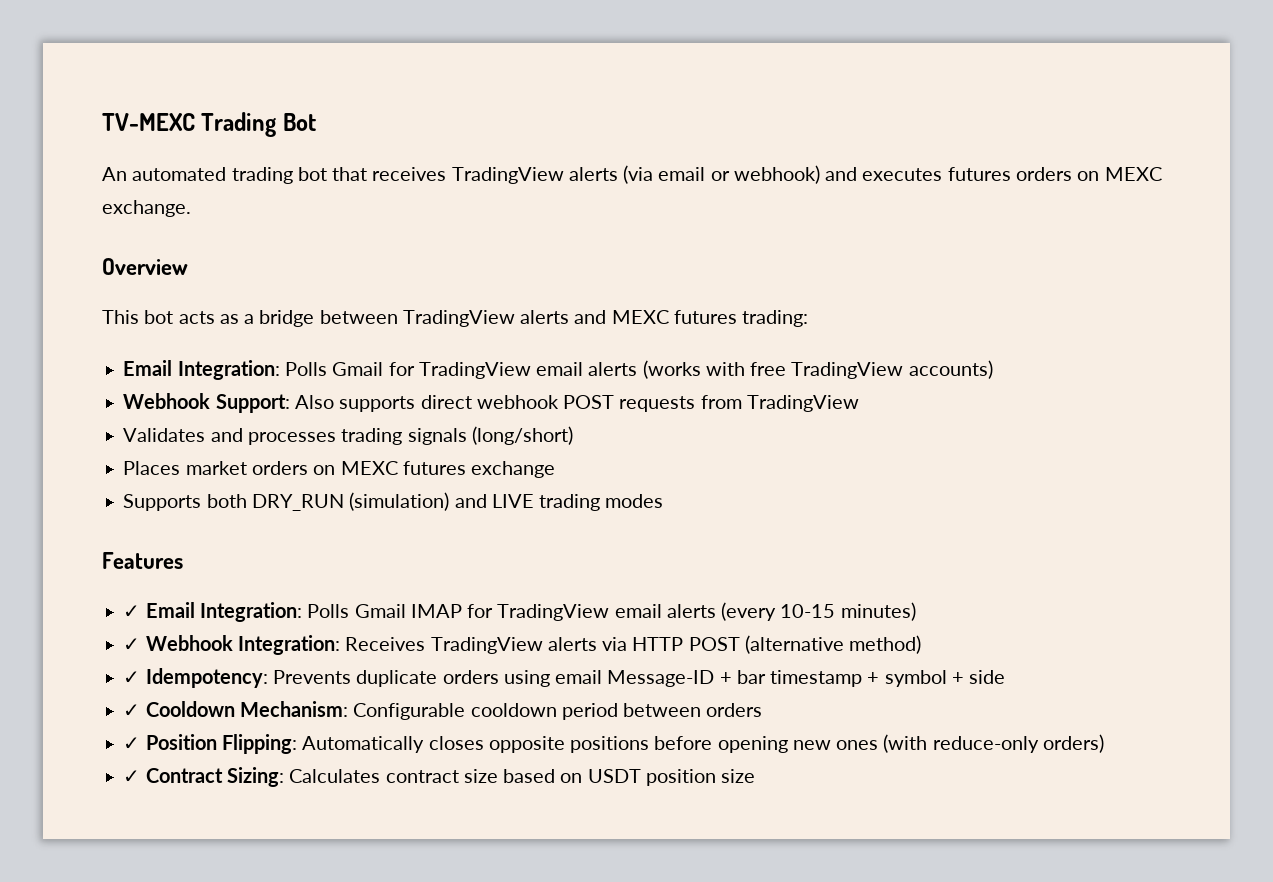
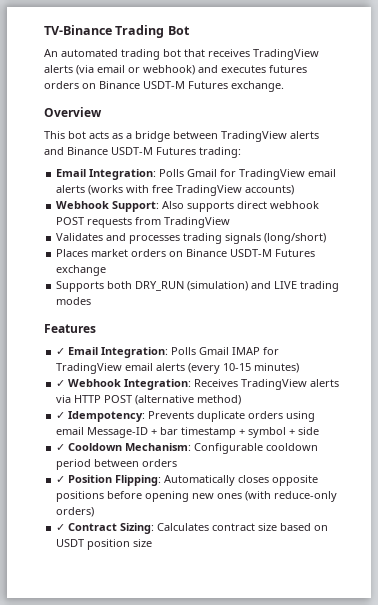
- TV-MEXC Trading Bot
+ TV-Binance Trading Bot
- An automated trading bot that receives TradingView alerts (via email or webhook) and executes futures orders on MEXC exchange.
+ An automated trading bot that receives TradingView alerts (via email or webhook) and executes futures orders on Binance USDT-M Futures exchange.
- This bot acts as a bridge between TradingView alerts and MEXC futures trading:
+ This bot acts as a bridge between TradingView alerts and Binance USDT-M Futures trading:
- Places market orders on MEXC futures exchange
+ Places market orders on Binance USDT-M Futures exchange

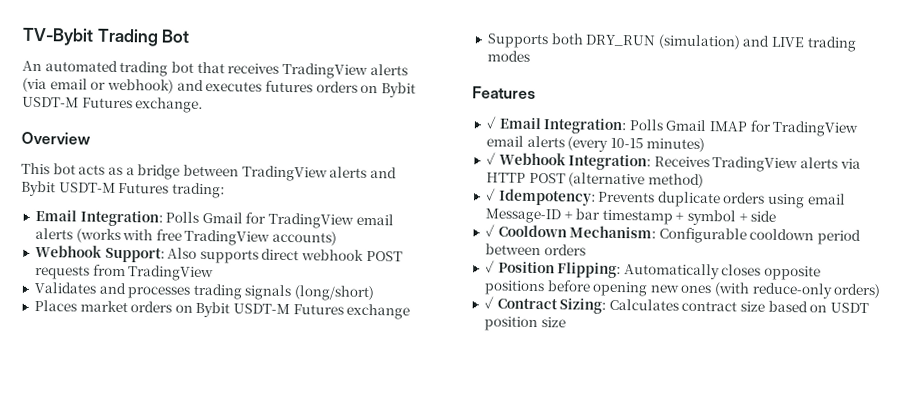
- TV-Binance Trading Bot
+ TV-Bybit Trading Bot
- An automated trading bot that receives TradingView alerts (via email or webhook) and executes futures orders on Binance USDT-M Futures exchange.
+ An automated trading bot that receives TradingView alerts (via email or webhook) and executes futures orders on Bybit USDT-M Futures exchange.
- This bot acts as a bridge between TradingView alerts and Binance USDT-M Futures trading:
+ This bot acts as a bridge between TradingView alerts and Bybit USDT-M Futures trading:
- Places market orders on Binance USDT-M Futures exchange
+ Places market orders on Bybit USDT-M Futures exchange

